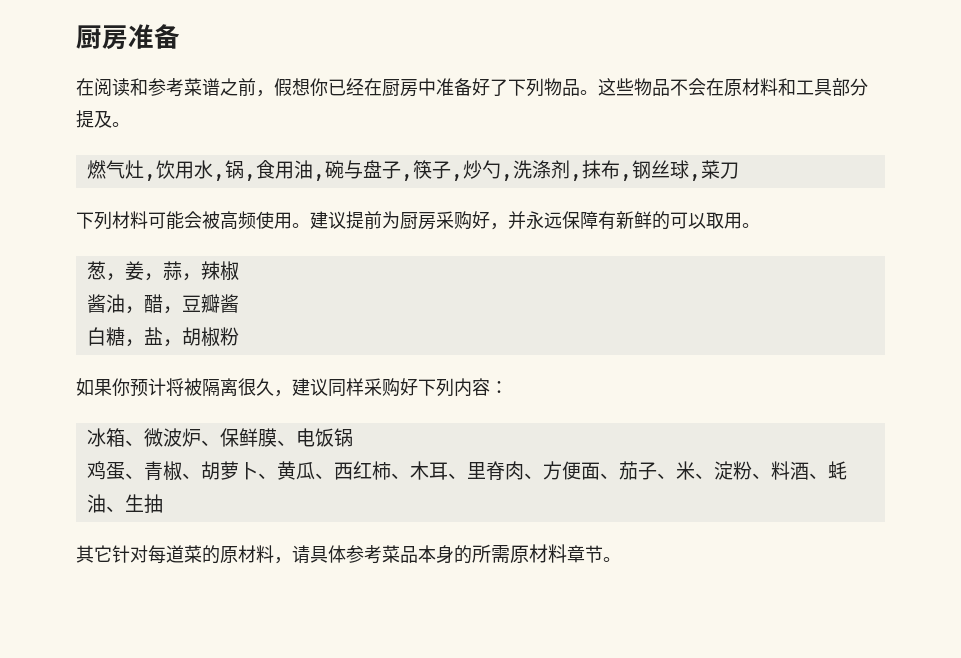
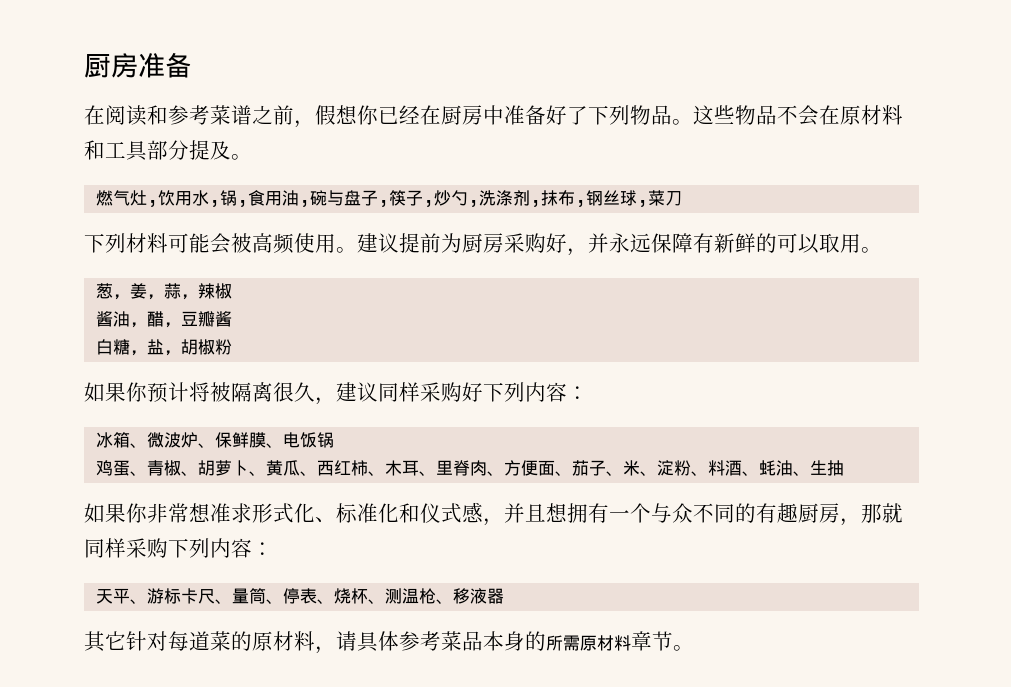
+ 如果你非常想准求形式化、标准化和仪式感，并且想拥有一个与众不同的有趣厨房，那就同样采购下列内容：
+ 天平、游标卡尺、量筒、停表、烧杯、测温枪、移液器

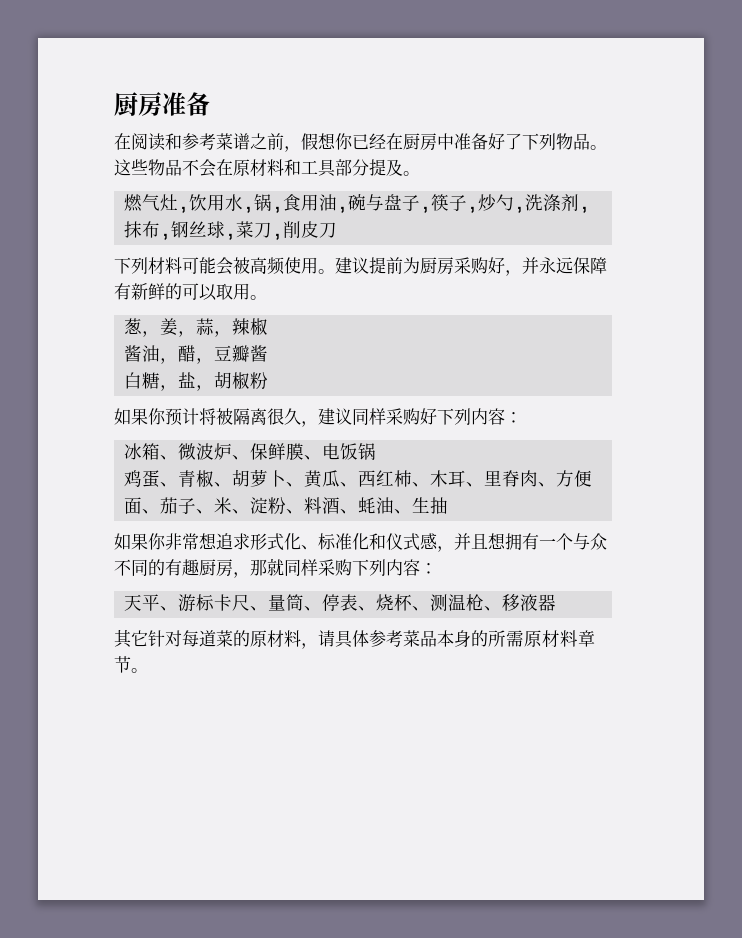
- 燃气灶,饮用水,锅,食用油,碗与盘子,筷子,炒勺,洗涤剂,抹布,钢丝球,菜刀
+ 燃气灶,饮用水,锅,食用油,碗与盘子,筷子,炒勺,洗涤剂,抹布,钢丝球,菜刀,削皮刀
- 如果你非常想准求形式化、标准化和仪式感，并且想拥有一个与众不同的有趣厨房，那就同样采购下列内容：
+ 如果你非常想追求形式化、标准化和仪式感，并且想拥有一个与众不同的有趣厨房，那就同样采购下列内容：

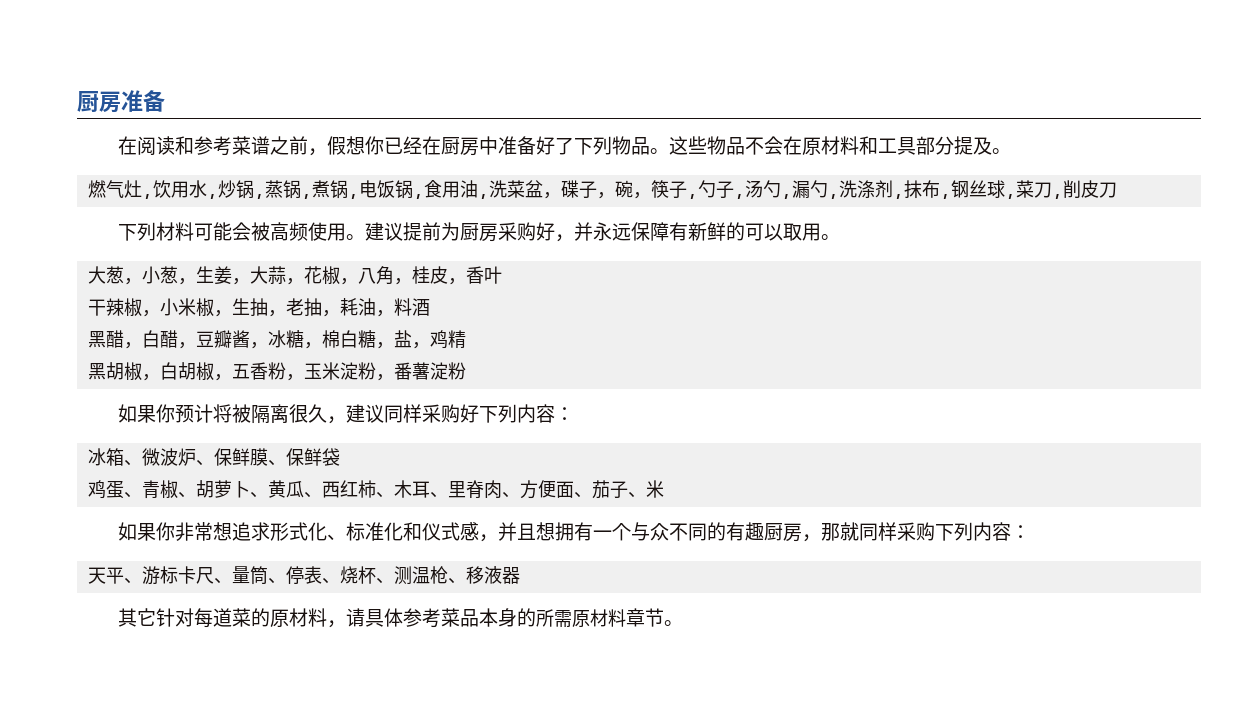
- 燃气灶,饮用水,锅,食用油,碗与盘子,筷子,炒勺,洗涤剂,抹布,钢丝球,菜刀,削皮刀
+ 燃气灶,饮用水,炒锅,蒸锅,煮锅,电饭锅,食用油,洗菜盆，碟子，碗，筷子,勺子,汤勺,漏勺,洗涤剂,抹布,钢丝球,菜刀,削皮刀
- 葱，姜，蒜，辣椒
- 酱油，醋，豆瓣酱
- 白糖，盐，胡椒粉
+ 大葱，小葱，生姜，大蒜，花椒，八角，桂皮，香叶
+ 干辣椒，小米椒，生抽，老抽，耗油，料酒
+ 黑醋，白醋，豆瓣酱，冰糖，棉白糖，盐，鸡精
+ 黑胡椒，白胡椒，五香粉，玉米淀粉，番薯淀粉
- 冰箱、微波炉、保鲜膜、电饭锅
+ 冰箱、微波炉、保鲜膜、保鲜袋
- 鸡蛋、青椒、胡萝卜、黄瓜、西红柿、木耳、里脊肉、方便面、茄子、米、淀粉、料酒、蚝油、生抽
+ 鸡蛋、青椒、胡萝卜、黄瓜、西红柿、木耳、里脊肉、方便面、茄子、米

